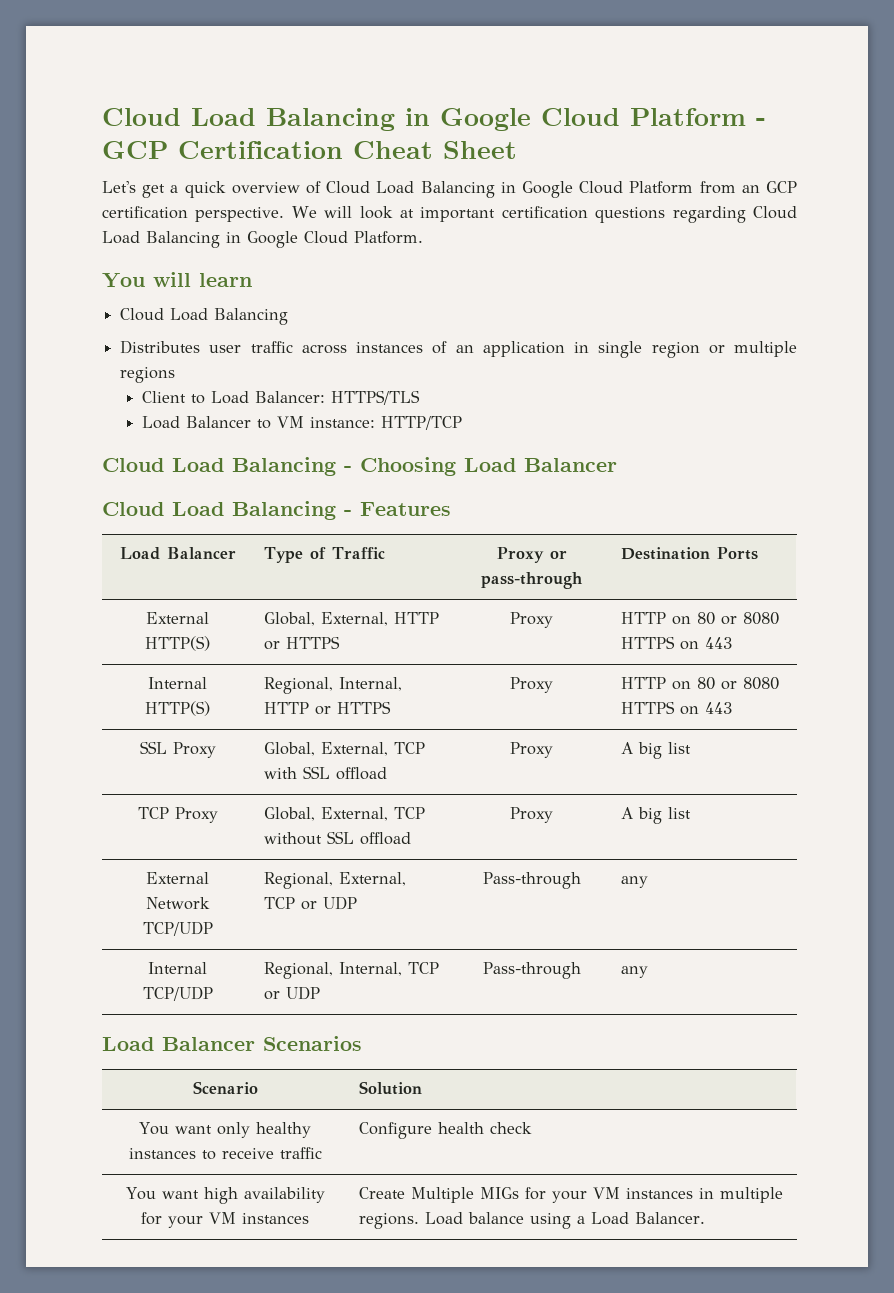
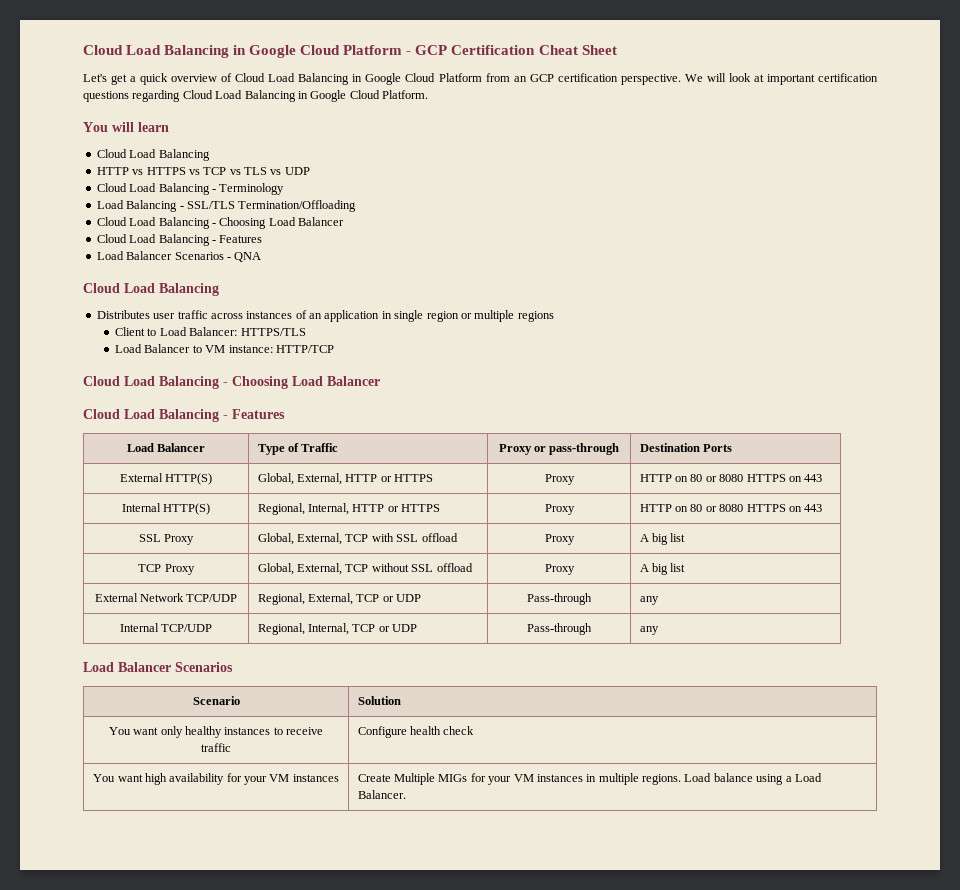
+ HTTP vs HTTPS vs TCP vs TLS vs UDP
+ Cloud Load Balancing - Terminology
+ Load Balancing - SSL/TLS Termination/Offloading
+ Cloud Load Balancing - Choosing Load Balancer
+ Cloud Load Balancing - Features
+ Load Balancer Scenarios - QNA
+ Cloud Load Balancing

